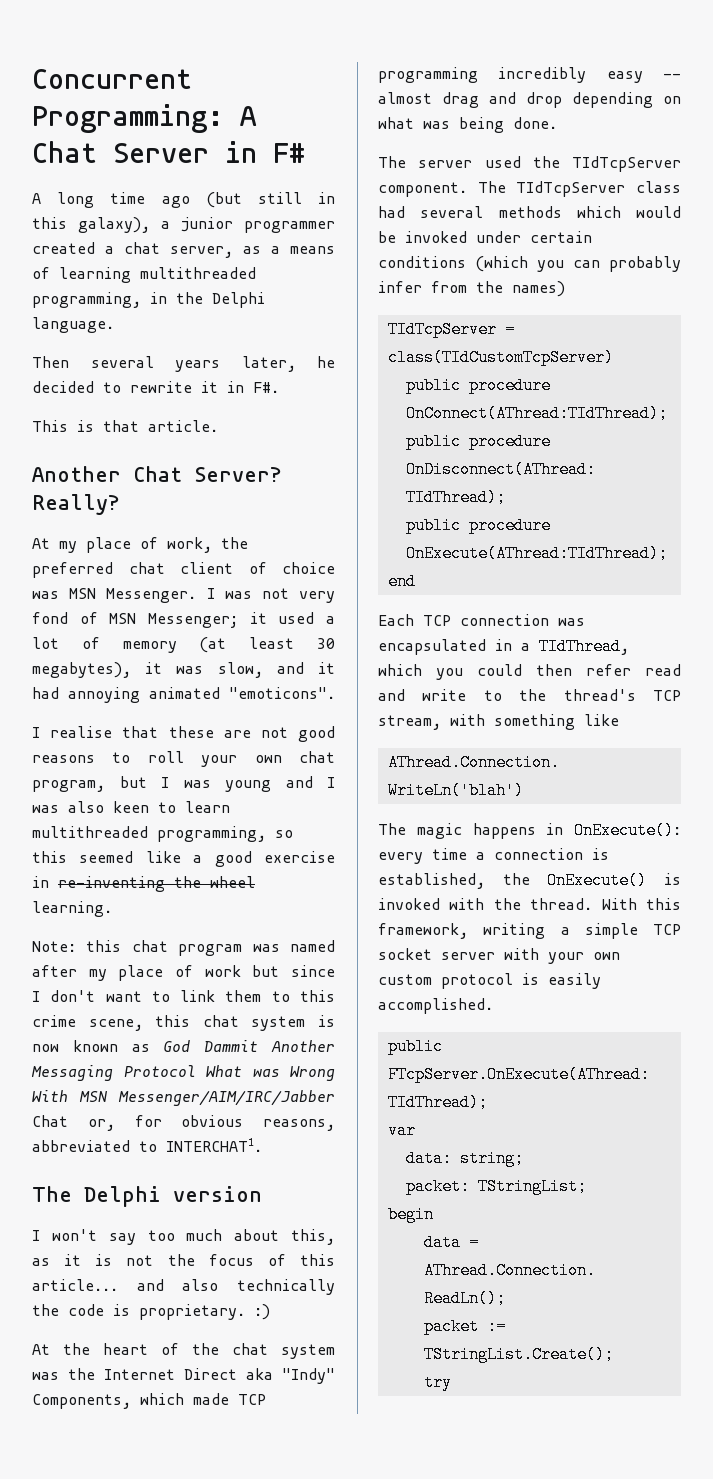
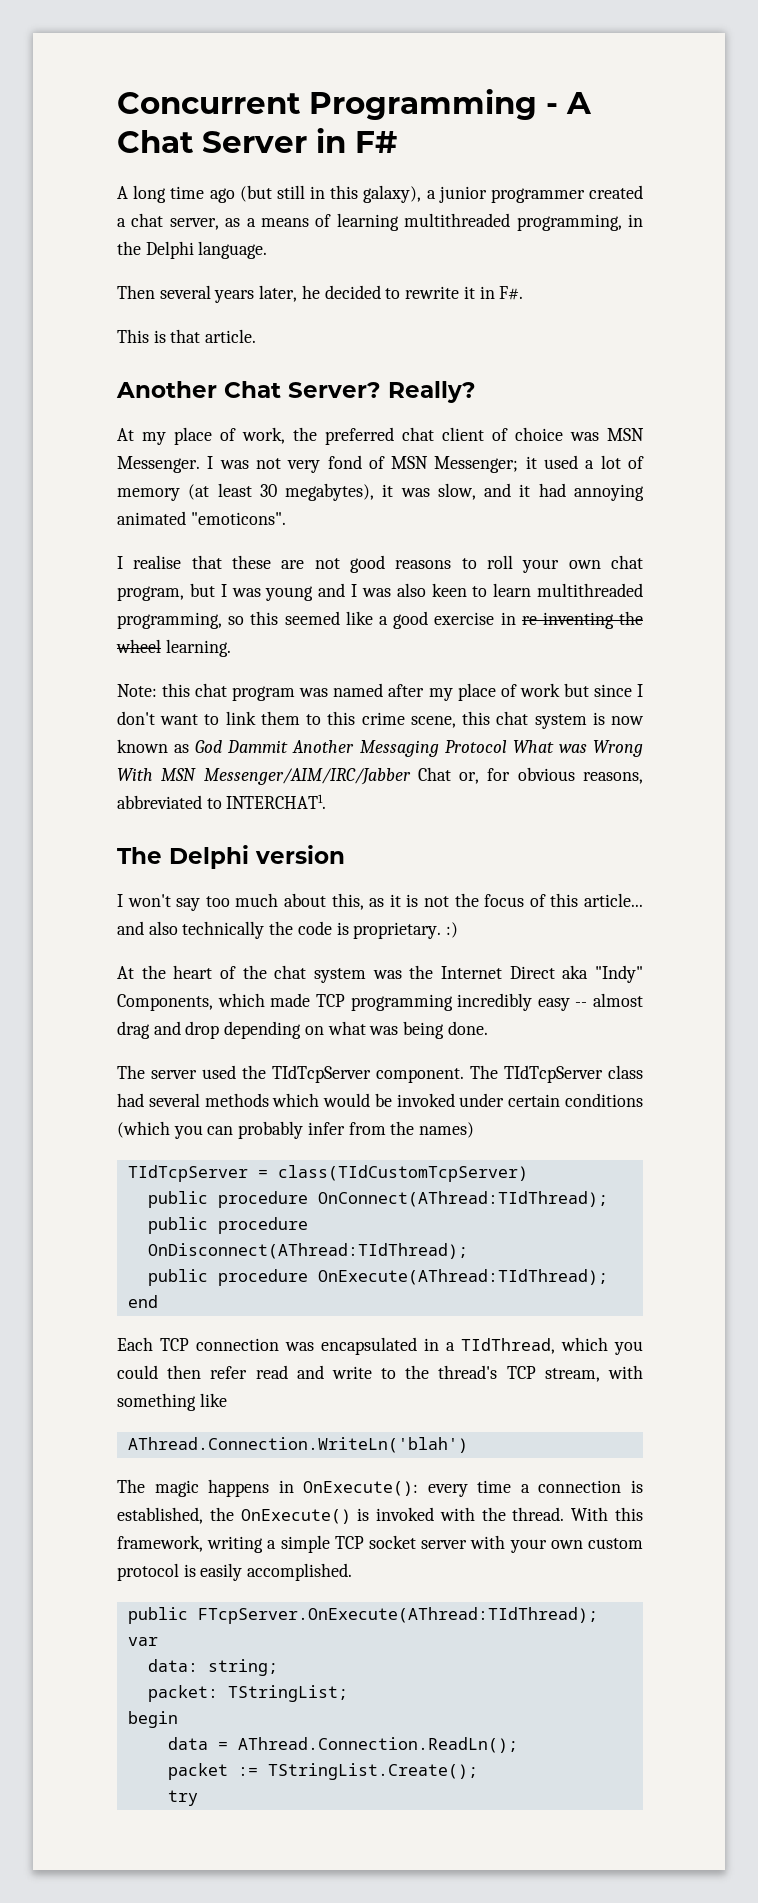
- Concurrent Programming: A Chat Server in F#
+ Concurrent Programming - A Chat Server in F#

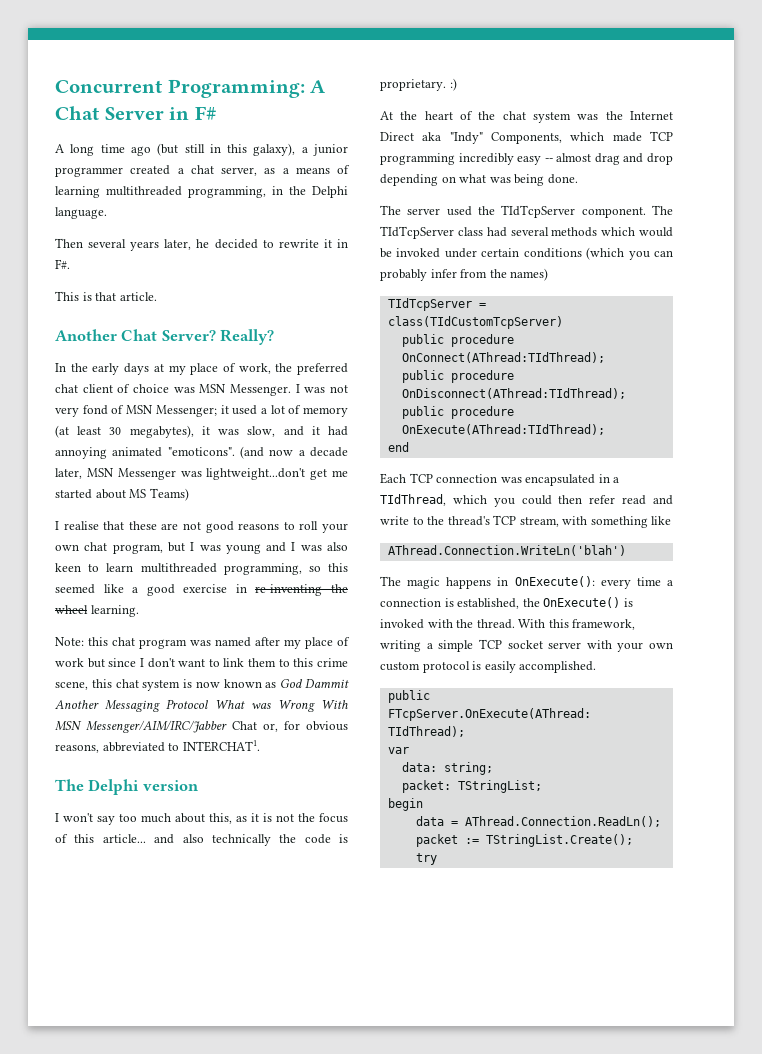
- Concurrent Programming - A Chat Server in F#
+ Concurrent Programming: A Chat Server in F#
- At my place of work, the preferred chat client of choice was MSN Messenger.
+ In the early days at my place of work, the preferred chat client of choice was MSN Messenger.
+ (and now a decade later, MSN Messenger was lightweight...don't get me started about MS Teams)

